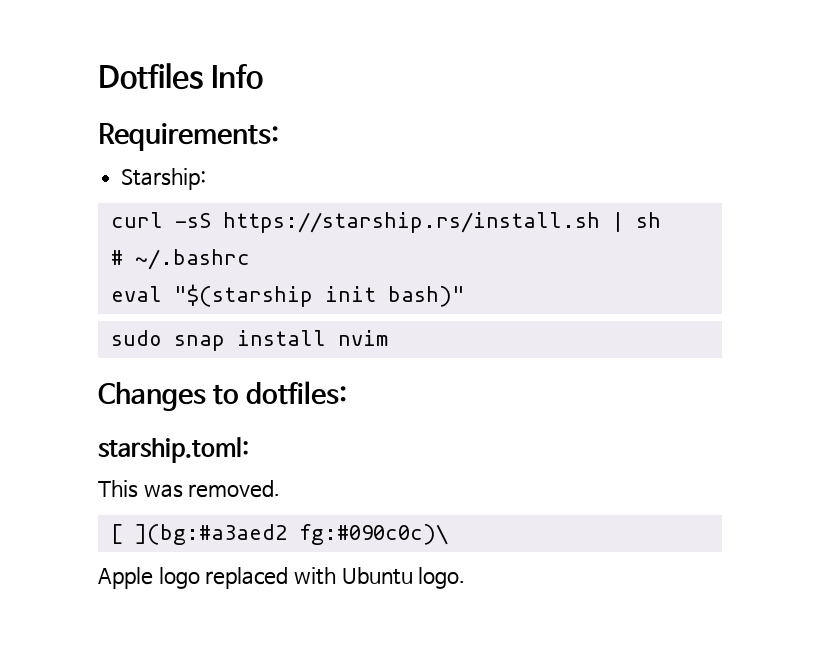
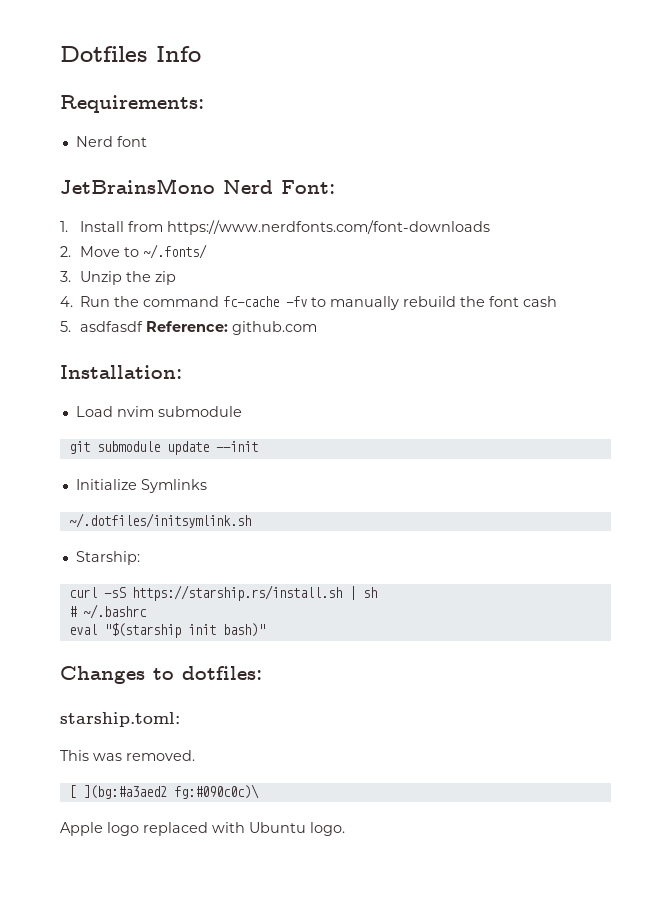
+ Nerd font
+ JetBrainsMono Nerd Font:
+ 1. Install from https://www.nerdfonts.com/font-downloads
+ 2. Move to ~/.fonts/
+ 3. Unzip the zip
+ 4. Run the command fc-cache -fv to manually rebuild the font cash
+ 5. asdfasdf Reference: github.com
+ Installation:
+ Load nvim submodule
+ git submodule update --init
+ Initialize Symlinks
+ ~/.dotfiles/initsymlink.sh
- sudo snap install nvim

